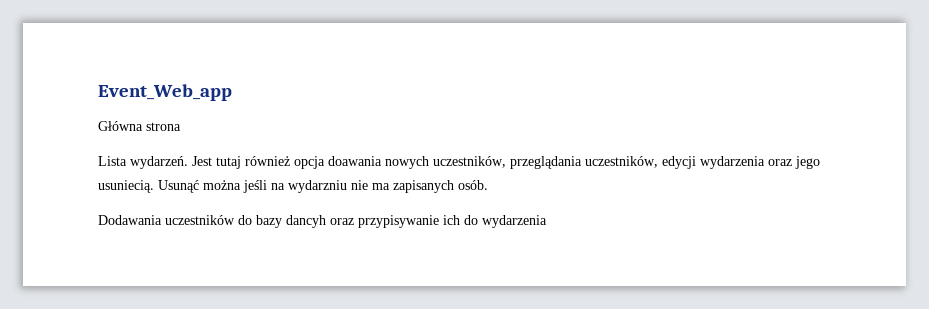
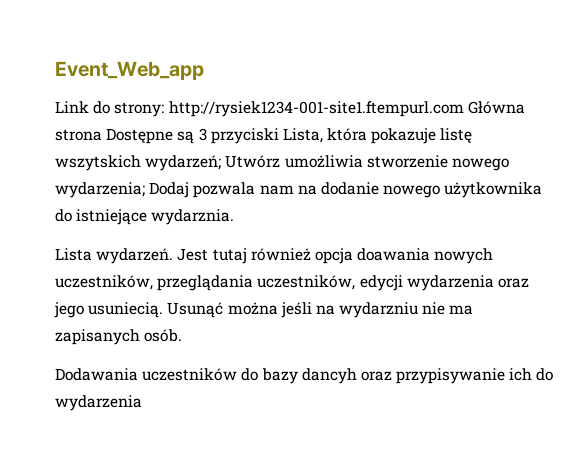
- Główna strona
+ Link do strony: http://rysiek1234-001-site1.ftempurl.com Główna strona Dostępne są 3 przyciski Lista, która pokazuje listę wszytskich wydarzeń; Utwórz umożliwia stworzenie nowego wydarzenia; Dodaj pozwala nam na dodanie nowego użytkownika do istniejące wydarznia.

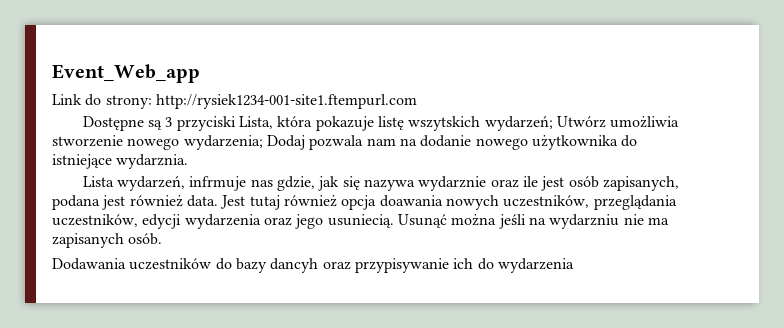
- Link do strony: http://rysiek1234-001-site1.ftempurl.com Główna strona Dostępne są 3 przyciski Lista, która pokazuje listę wszytskich wydarzeń; Utwórz umożliwia stworzenie nowego wydarzenia; Dodaj pozwala nam na dodanie nowego użytkownika do istniejące wydarznia.
+ Link do strony: http://rysiek1234-001-site1.ftempurl.com
+ Dostępne są 3 przyciski Lista, która pokazuje listę wszytskich wydarzeń; Utwórz umożliwia stworzenie nowego wydarzenia; Dodaj pozwala nam na dodanie nowego użytkownika do istniejące wydarznia.
- Lista wydarzeń.
+ Lista wydarzeń, infrmuje nas gdzie, jak się nazywa wydarznie oraz ile jest osób zapisanych, podana jest również data.

